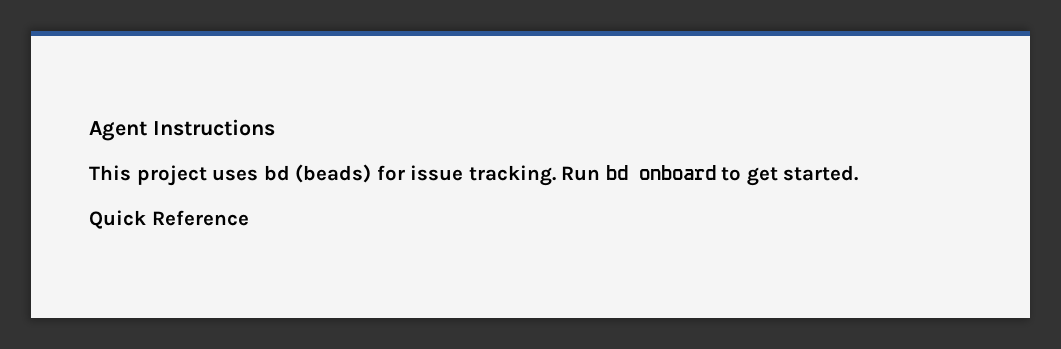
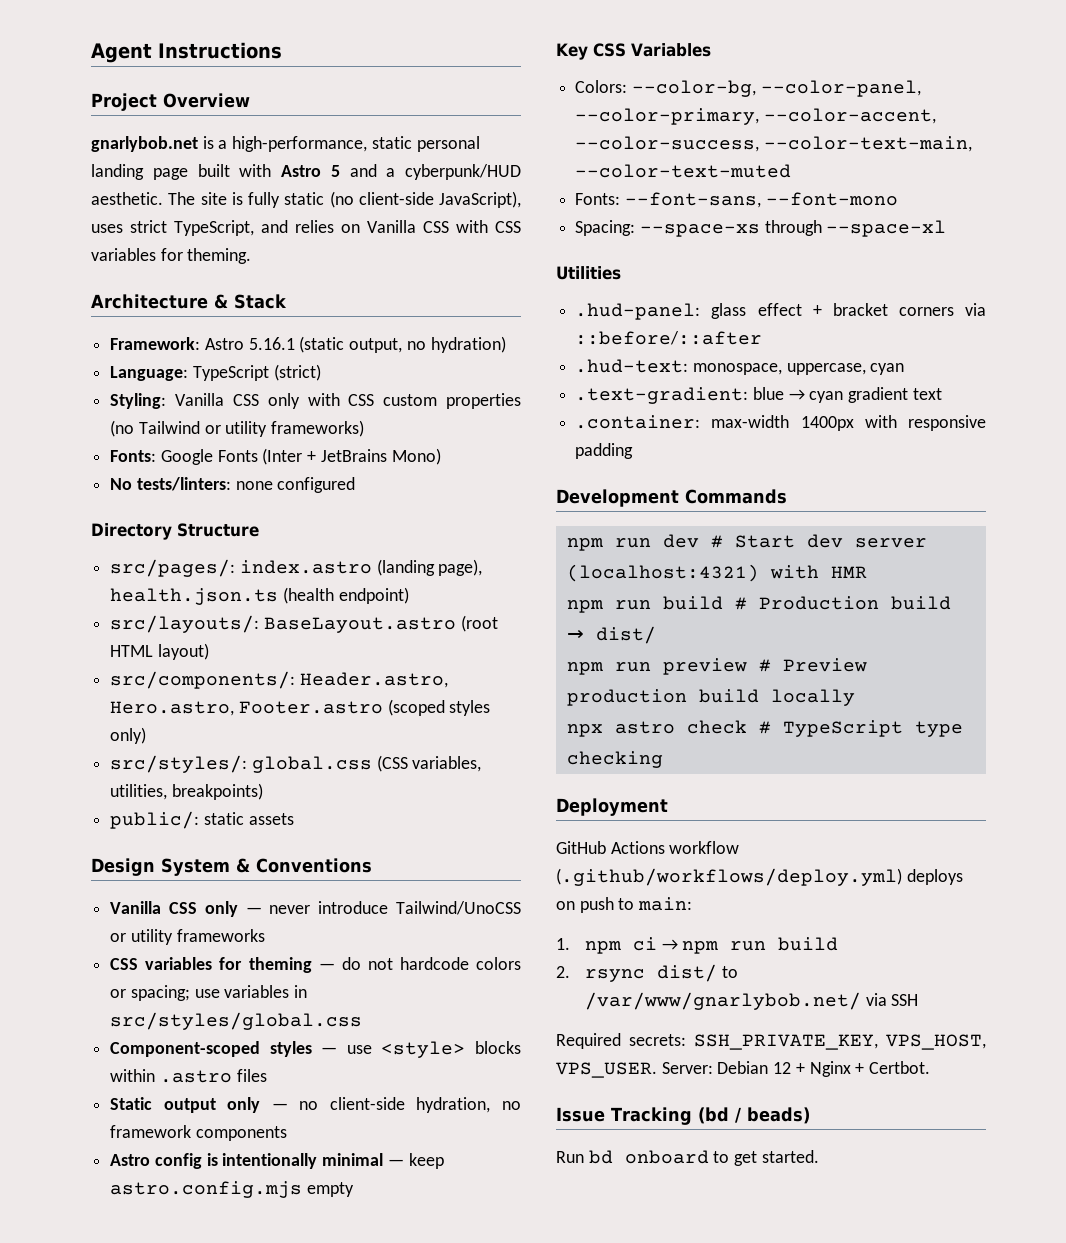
- This project uses bd (beads) for issue tracking. Run bd onboard to get started.
+ Project Overview
+ gnarlybob.net is a high-performance, static personal landing page built with Astro 5 and a cyberpunk/HUD aesthetic. The site is fully static (no client-side JavaScript), uses strict TypeScript, and relies on Vanilla CSS with CSS variables for theming.
+ Architecture & Stack
+ Framework: Astro 5.16.1 (static output, no hydration)
+ Language: TypeScript (strict)
+ Styling: Vanilla CSS only with CSS custom properties (no Tailwind or utility frameworks)
+ Fonts: Google Fonts (Inter + JetBrains Mono)
+ No tests/linters: none configured
+ Directory Structure
+ src/pages/: index.astro (landing page), health.json.ts (health endpoint)
+ src/layouts/: BaseLayout.astro (root HTML layout)
+ src/components/: Header.astro, Hero.astro, Footer.astro (scoped styles only)
+ src/styles/: global.css (CSS variables, utilities, breakpoints)
+ public/: static assets
+ Design System & Conventions
+ Vanilla CSS only — never introduce Tailwind/UnoCSS or utility frameworks
+ CSS variables for theming — do not hardcode colors or spacing; use variables in src/styles/global.css
+ Component-scoped styles — use <style> blocks within .astro files
+ Static output only — no client-side hydration, no framework components
+ Astro config is intentionally minimal — keep astro.config.mjs empty
+ Key CSS Variables
+ Colors: --color-bg, --color-panel, --color-primary, --color-accent, --color-success, --color-text-main, --color-text-muted
+ Fonts: --font-sans, --font-mono
+ Spacing: --space-xs through --space-xl
+ Utilities
+ .hud-panel: glass effect + bracket corners via ::before/::after
+ .hud-text: monospace, uppercase, cyan
+ .text-gradient: blue → cyan gradient text
+ .container: max-width 1400px with responsive padding
+ Development Commands
+ npm run dev # Start dev server (localhost:4321) with HMR
+ npm run build # Production build → dist/
+ npm run preview # Preview production build locally
+ npx astro check # TypeScript type checking
+ Deployment
+ GitHub Actions workflow (.github/workflows/deploy.yml) deploys on push to main:
+ 1. npm ci → npm run build
+ 2. rsync dist/ to /var/www/gnarlybob.net/ via SSH
+ Required secrets: SSH_PRIVATE_KEY, VPS_HOST, VPS_USER. Server: Debian 12 + Nginx + Certbot.
+ Issue Tracking (bd / beads)
+ Run bd onboard to get started.
- Quick Reference

